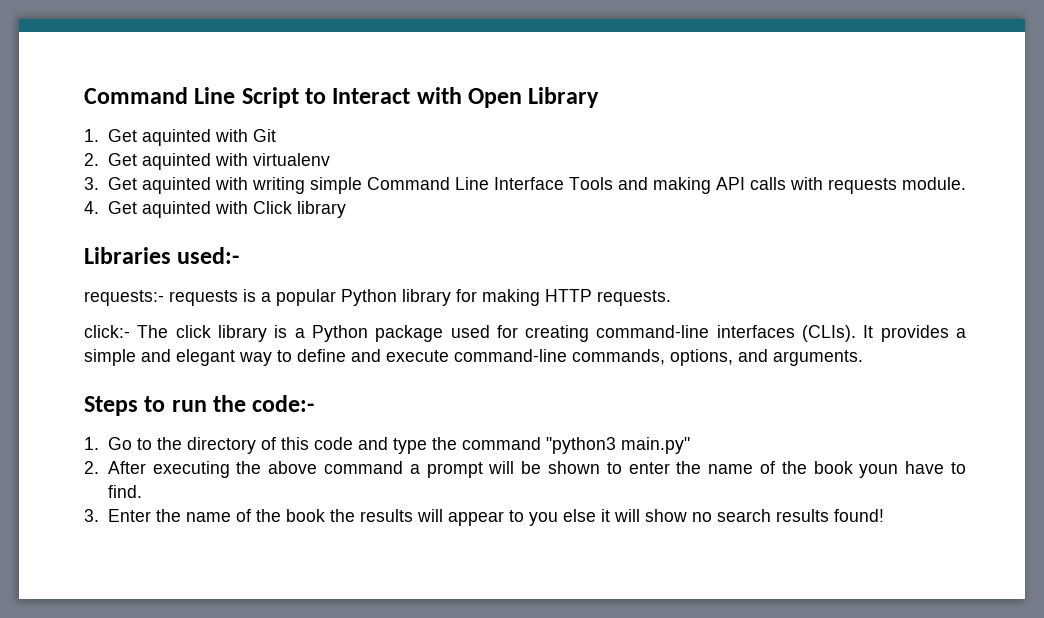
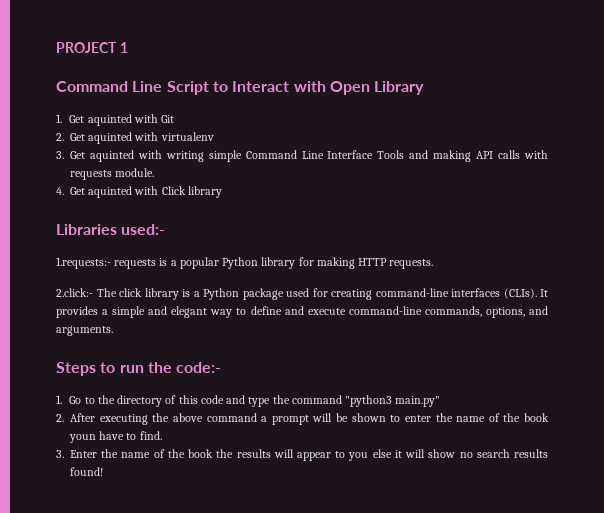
+ PROJECT 1
- requests:- requests is a popular Python library for making HTTP requests.
+ 1.requests:- requests is a popular Python library for making HTTP requests.
- click:- The click library is a Python package used for creating command-line interfaces (CLIs).
+ 2.click:- The click library is a Python package used for creating command-line interfaces (CLIs).

